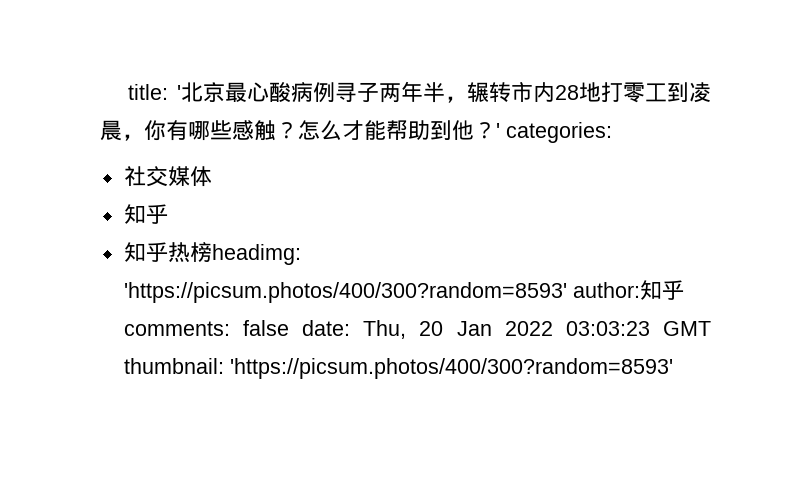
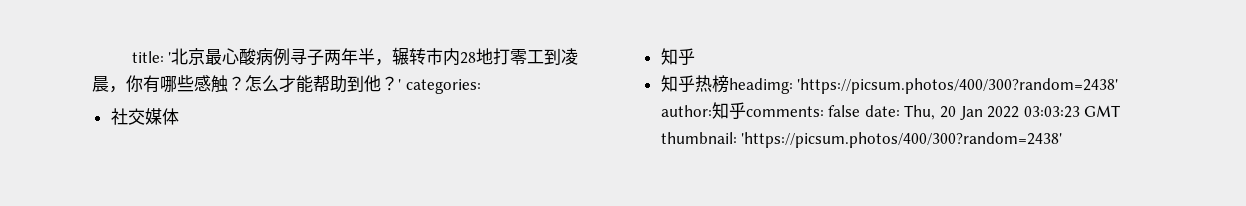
- 知乎热榜headimg: 'https://picsum.photos/400/300?random=8593' author:知乎comments: false date: Thu, 20 Jan 2022 03:03:23 GMT thumbnail: 'https://picsum.photos/400/300?random=8593'
+ 知乎热榜headimg: 'https://picsum.photos/400/300?random=2438' author:知乎comments: false date: Thu, 20 Jan 2022 03:03:23 GMT thumbnail: 'https://picsum.photos/400/300?random=2438'

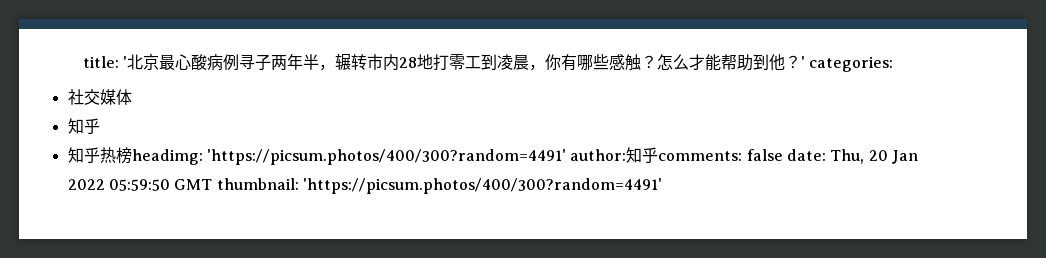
- 知乎热榜headimg: 'https://picsum.photos/400/300?random=2438' author:知乎comments: false date: Thu, 20 Jan 2022 03:03:23 GMT thumbnail: 'https://picsum.photos/400/300?random=2438'
+ 知乎热榜headimg: 'https://picsum.photos/400/300?random=4491' author:知乎comments: false date: Thu, 20 Jan 2022 05:59:50 GMT thumbnail: 'https://picsum.photos/400/300?random=4491'

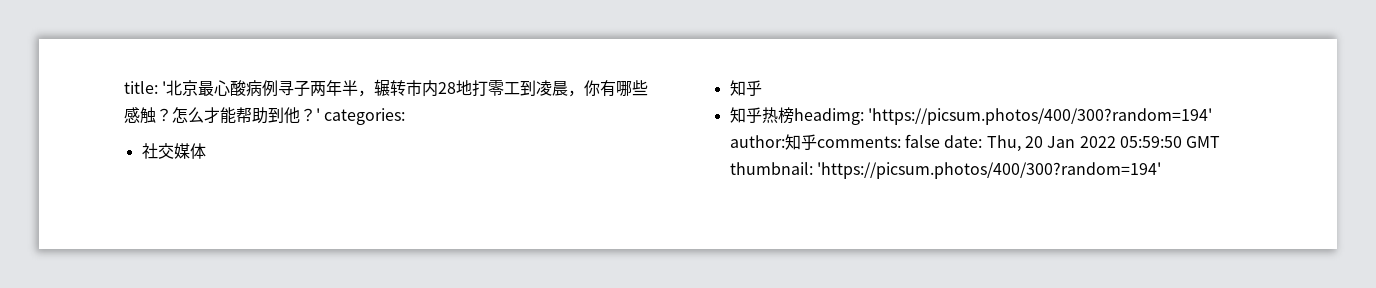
- 知乎热榜headimg: 'https://picsum.photos/400/300?random=4491' author:知乎comments: false date: Thu, 20 Jan 2022 05:59:50 GMT thumbnail: 'https://picsum.photos/400/300?random=4491'
+ 知乎热榜headimg: 'https://picsum.photos/400/300?random=194' author:知乎comments: false date: Thu, 20 Jan 2022 05:59:50 GMT thumbnail: 'https://picsum.photos/400/300?random=194'

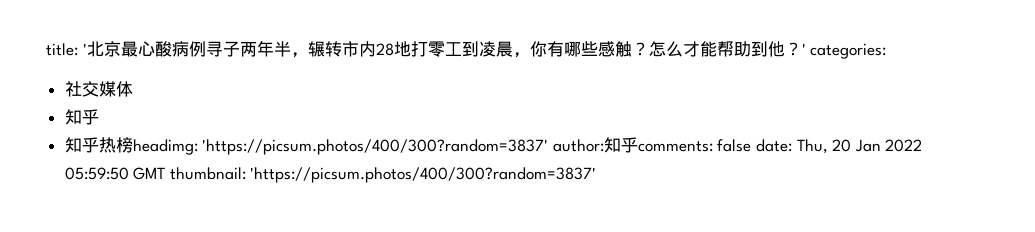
- 知乎热榜headimg: 'https://picsum.photos/400/300?random=194' author:知乎comments: false date: Thu, 20 Jan 2022 05:59:50 GMT thumbnail: 'https://picsum.photos/400/300?random=194'
+ 知乎热榜headimg: 'https://picsum.photos/400/300?random=3837' author:知乎comments: false date: Thu, 20 Jan 2022 05:59:50 GMT thumbnail: 'https://picsum.photos/400/300?random=3837'

